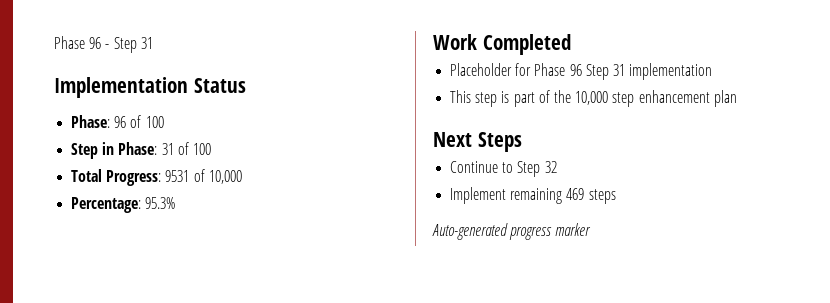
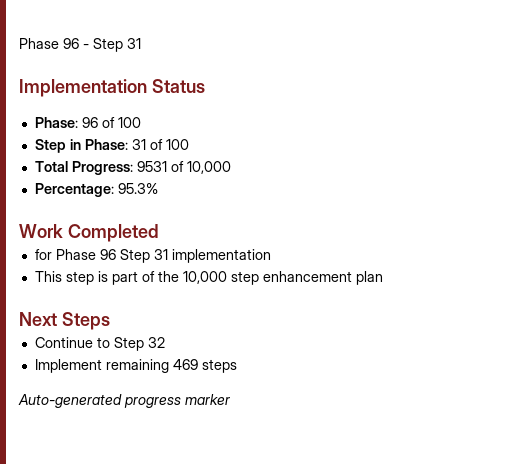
- Placeholder for Phase 96 Step 31 implementation
+ for Phase 96 Step 31 implementation

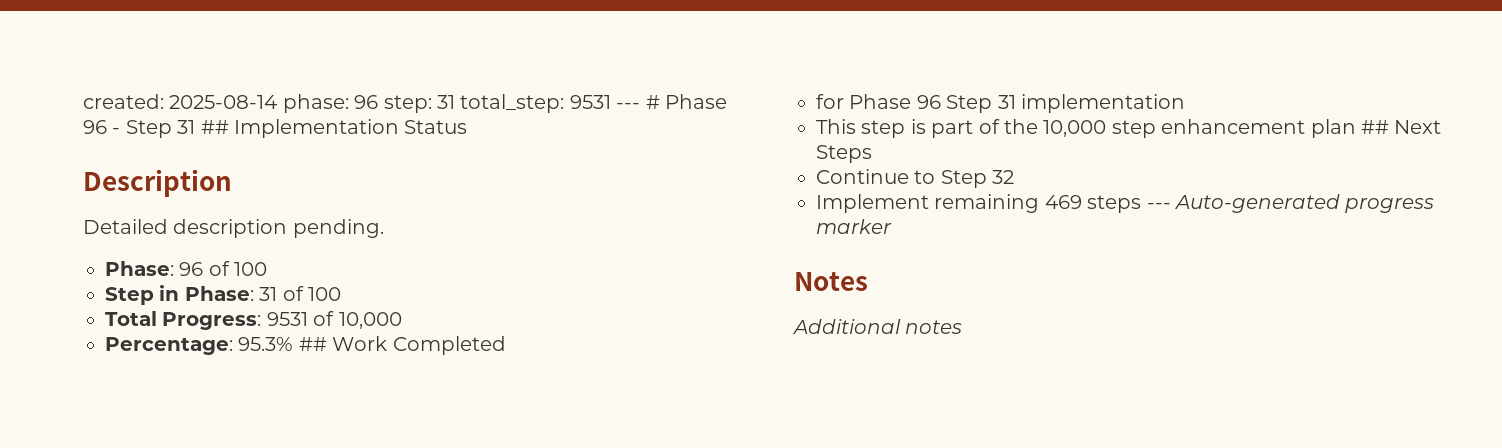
- Phase 96 - Step 31
- Implementation Status
+ created: 2025-08-14 phase: 96 step: 31 total_step: 9531 --- # Phase 96 - Step 31 ## Implementation Status
+ Description
+ Detailed description pending.
- Percentage: 95.3%
- Work Completed
+ Percentage: 95.3% ## Work Completed
- This step is part of the 10,000 step enhancement plan
- Next Steps
+ This step is part of the 10,000 step enhancement plan ## Next Steps
- Implement remaining 469 steps
- Auto-generated progress marker
+ Implement remaining 469 steps --- Auto-generated progress marker
+ Notes
+ Additional notes

